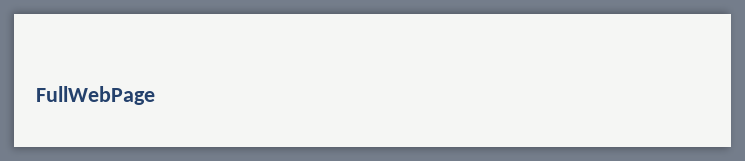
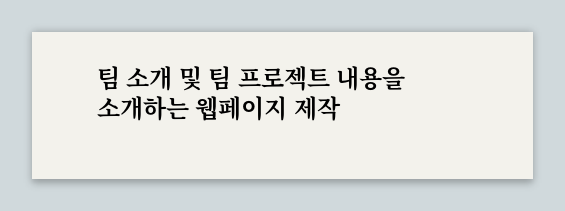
- FullWebPage
+ 팀 소개 및 팀 프로젝트 내용을 소개하는 웹페이지 제작

